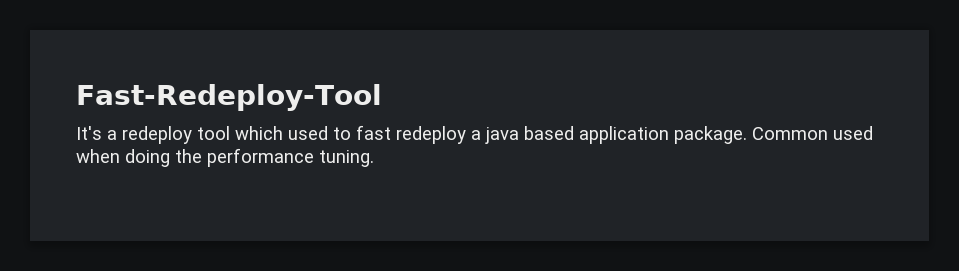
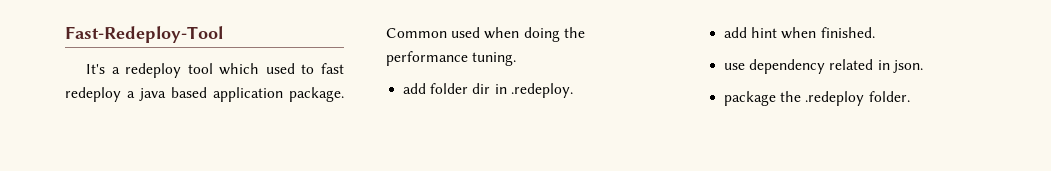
+ add folder dir in .redeploy.
+ add hint when finished.
+ use dependency related in json.
+ package the .redeploy folder.

